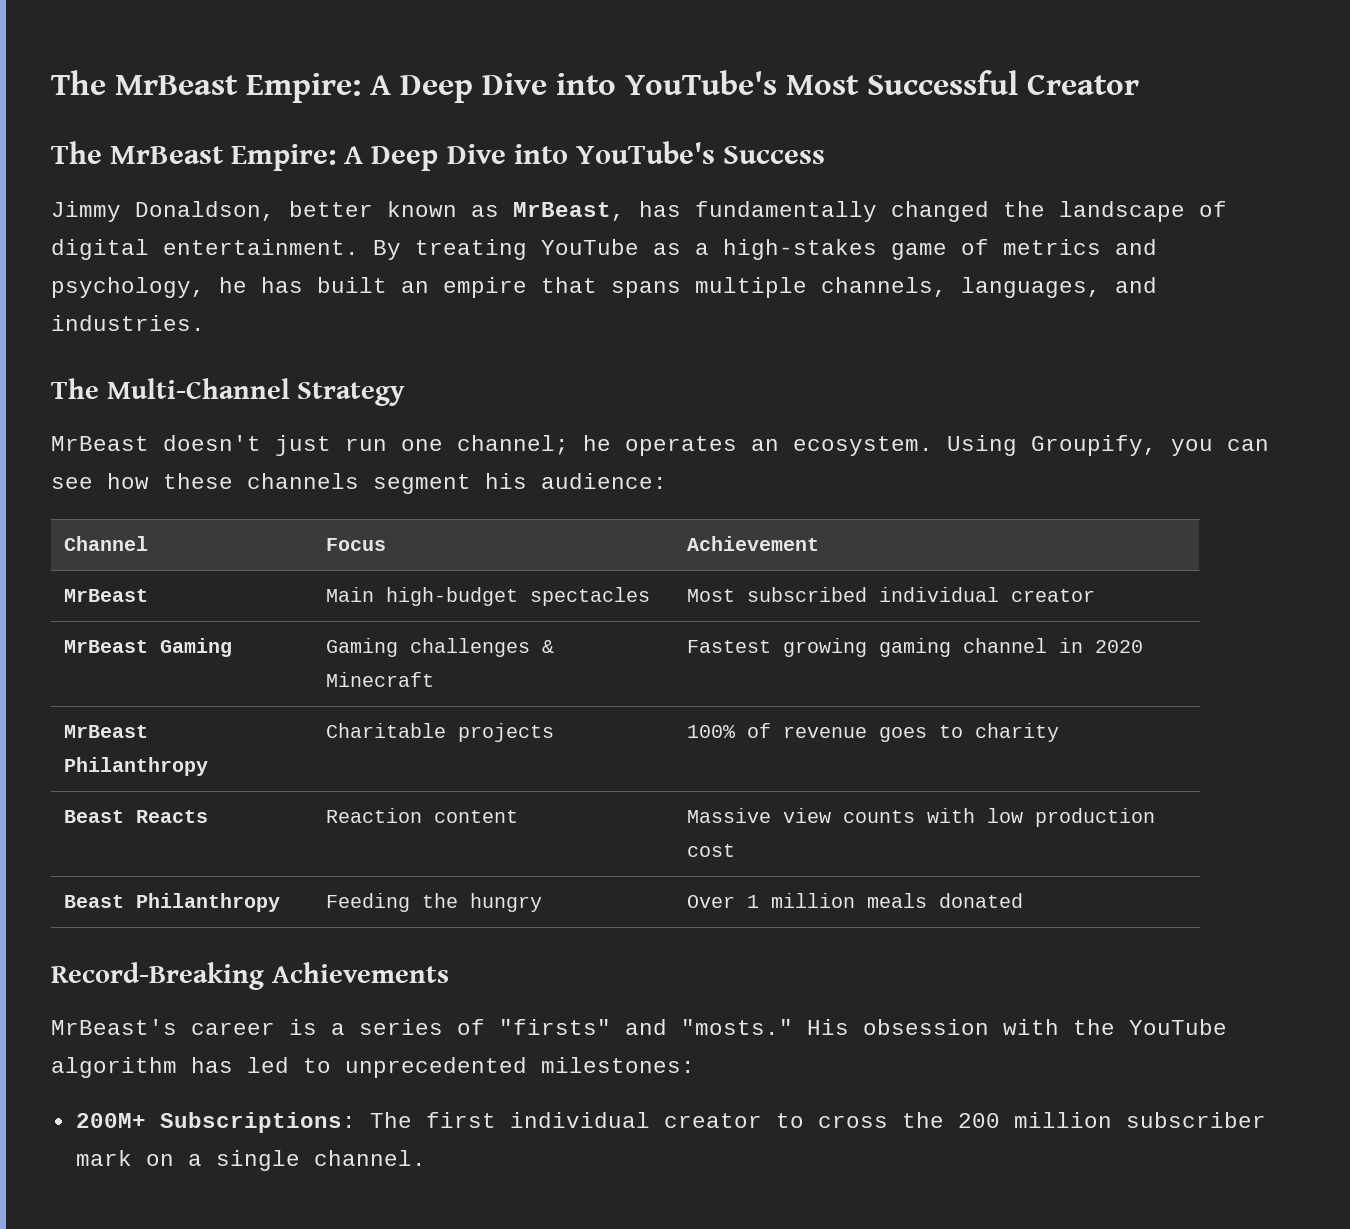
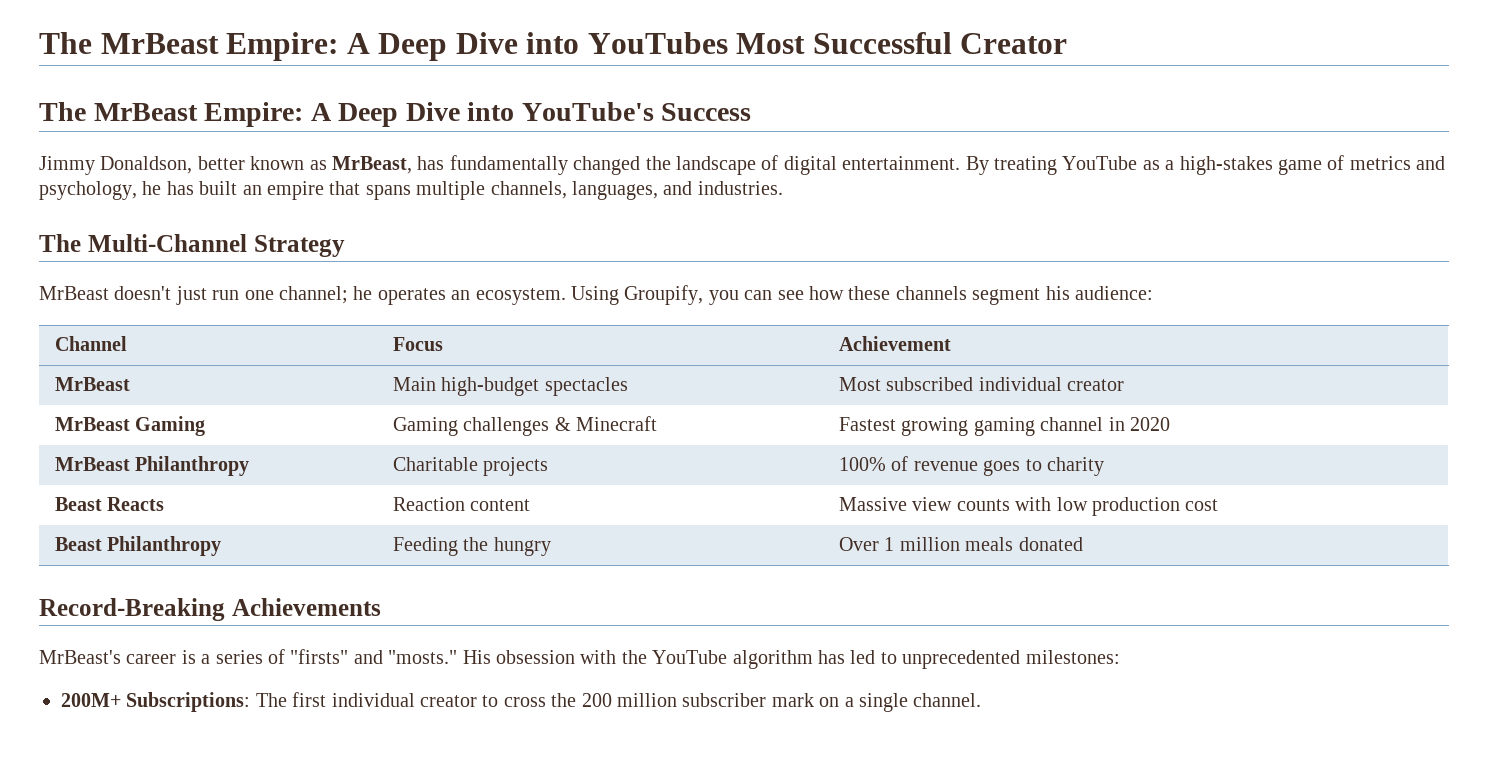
- The MrBeast Empire: A Deep Dive into YouTube's Most Successful Creator
+ The MrBeast Empire: A Deep Dive into YouTubes Most Successful Creator

